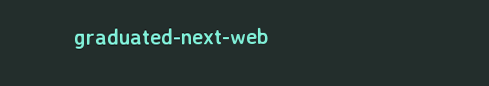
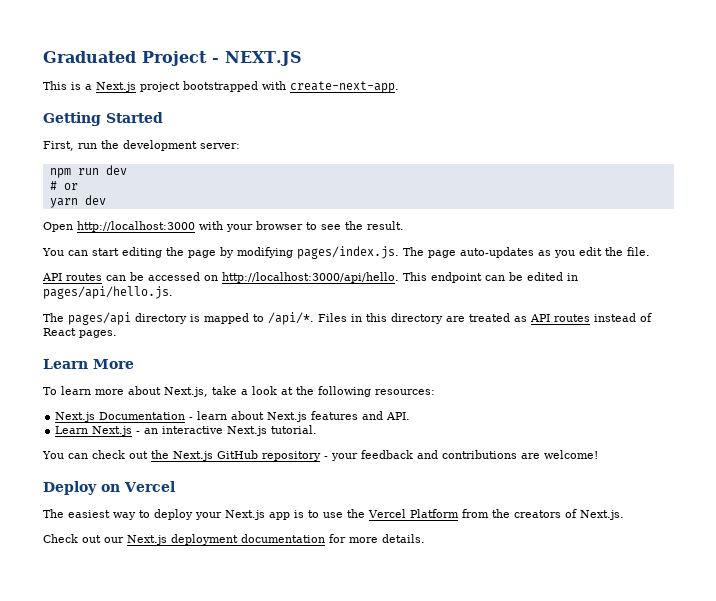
- graduated-next-web
+ Graduated Project - NEXT.JS
+ This is a Next.js project bootstrapped with create-next-app.
+ Getting Started
+ First, run the development server:
+ npm run dev
+ # or
+ yarn dev
+ Open http://localhost:3000 with your browser to see the result.
+ You can start editing the page by modifying pages/index.js. The page auto-updates as you edit the file.
+ API routes can be accessed on http://localhost:3000/api/hello. This endpoint can be edited in pages/api/hello.js.
+ The pages/api directory is mapped to /api/*. Files in this directory are treated as API routes instead of React pages.
+ Learn More
+ To learn more about Next.js, take a look at the following resources:
+ Next.js Documentation - learn about Next.js features and API.
+ Learn Next.js - an interactive Next.js tutorial.
+ You can check out the Next.js GitHub repository - your feedback and contributions are welcome!
+ Deploy on Vercel
+ The easiest way to deploy your Next.js app is to use the Vercel Platform from the creators of Next.js.
+ Check out our Next.js deployment documentation for more details.

